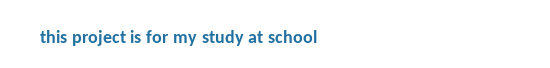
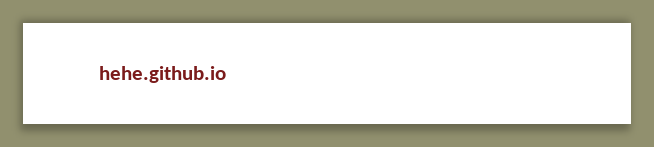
- this project is for my study at school
+ hehe.github.io

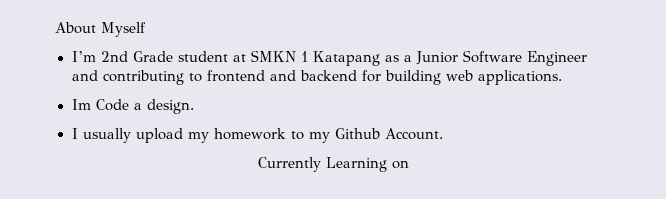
- hehe.github.io
+ About Myself
+ I’m 2nd Grade student at SMKN 1 Katapang as a Junior Software Engineer and contributing to frontend and backend for building web applications.
+ Im Code a design.
+ I usually upload my homework to my Github Account.
+ Currently Learning on

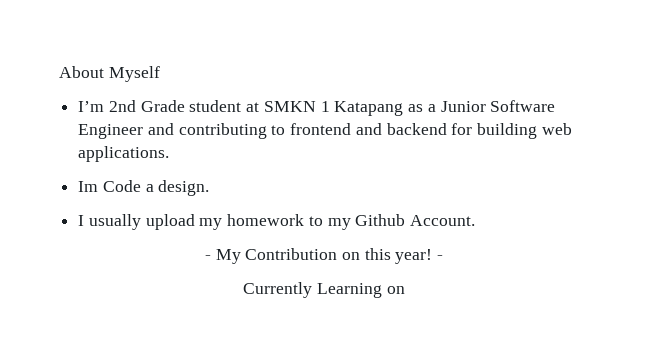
+ - My Contribution on this year! -

